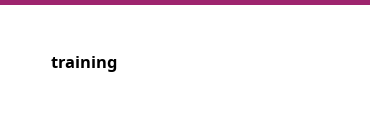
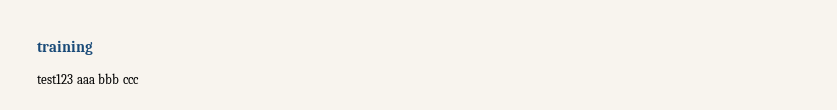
+ test123 aaa bbb ccc

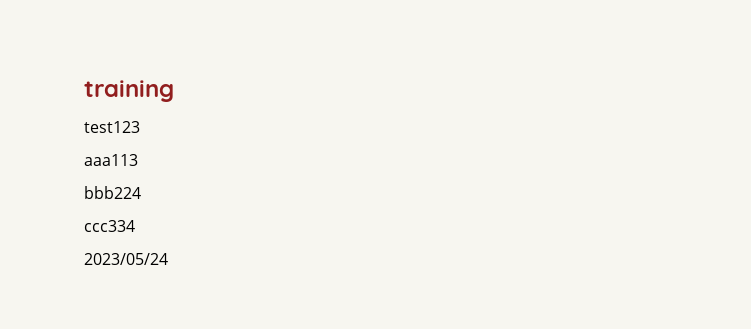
- test123 aaa bbb ccc
+ test123
+ aaa113
+ bbb224
+ ccc334
+ 2023/05/24

